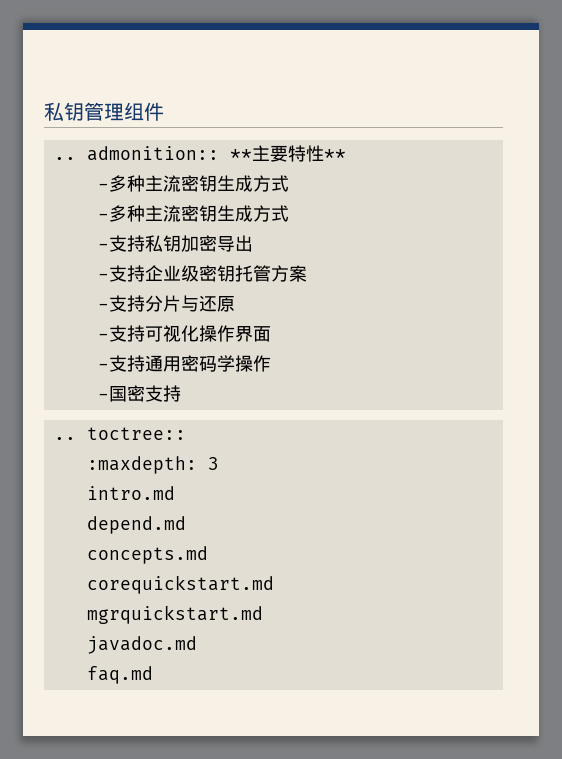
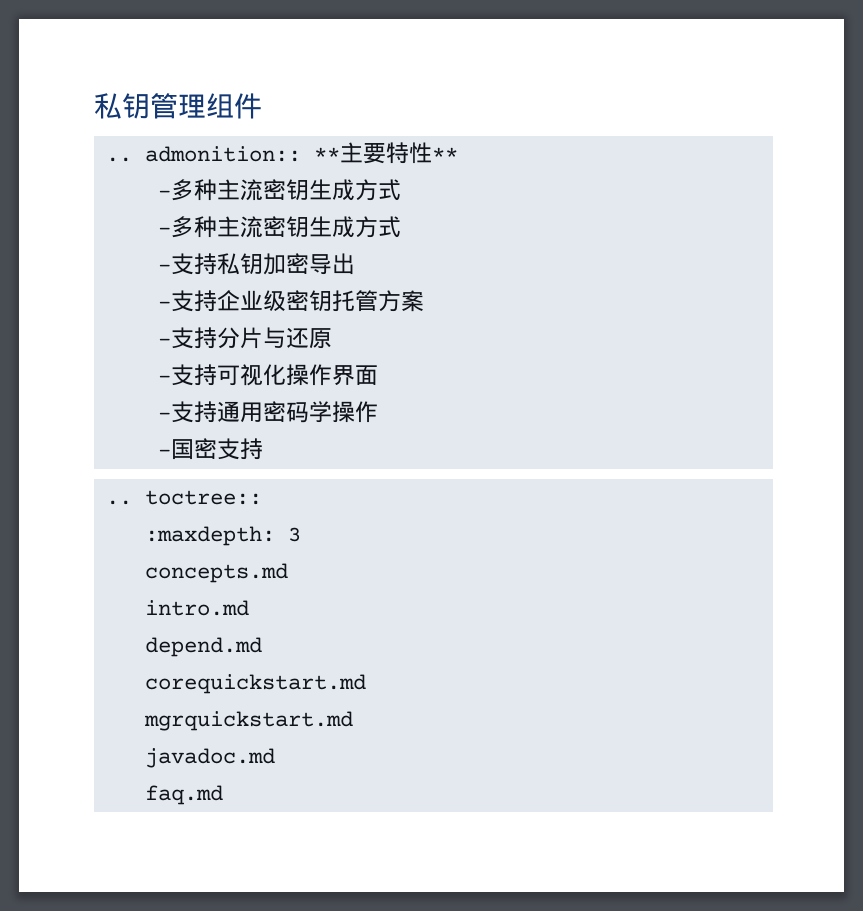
+ concepts.md
- concepts.md

